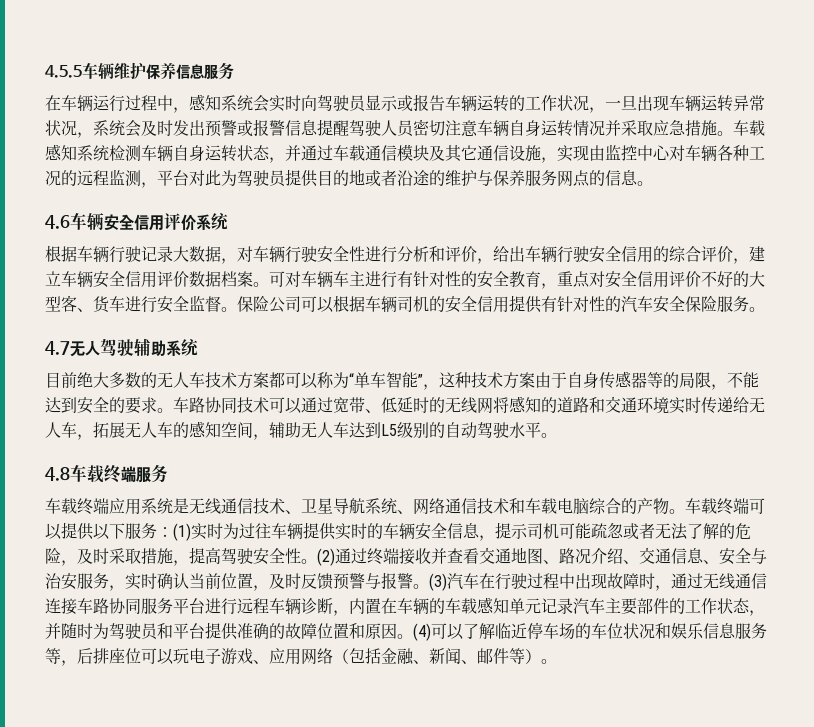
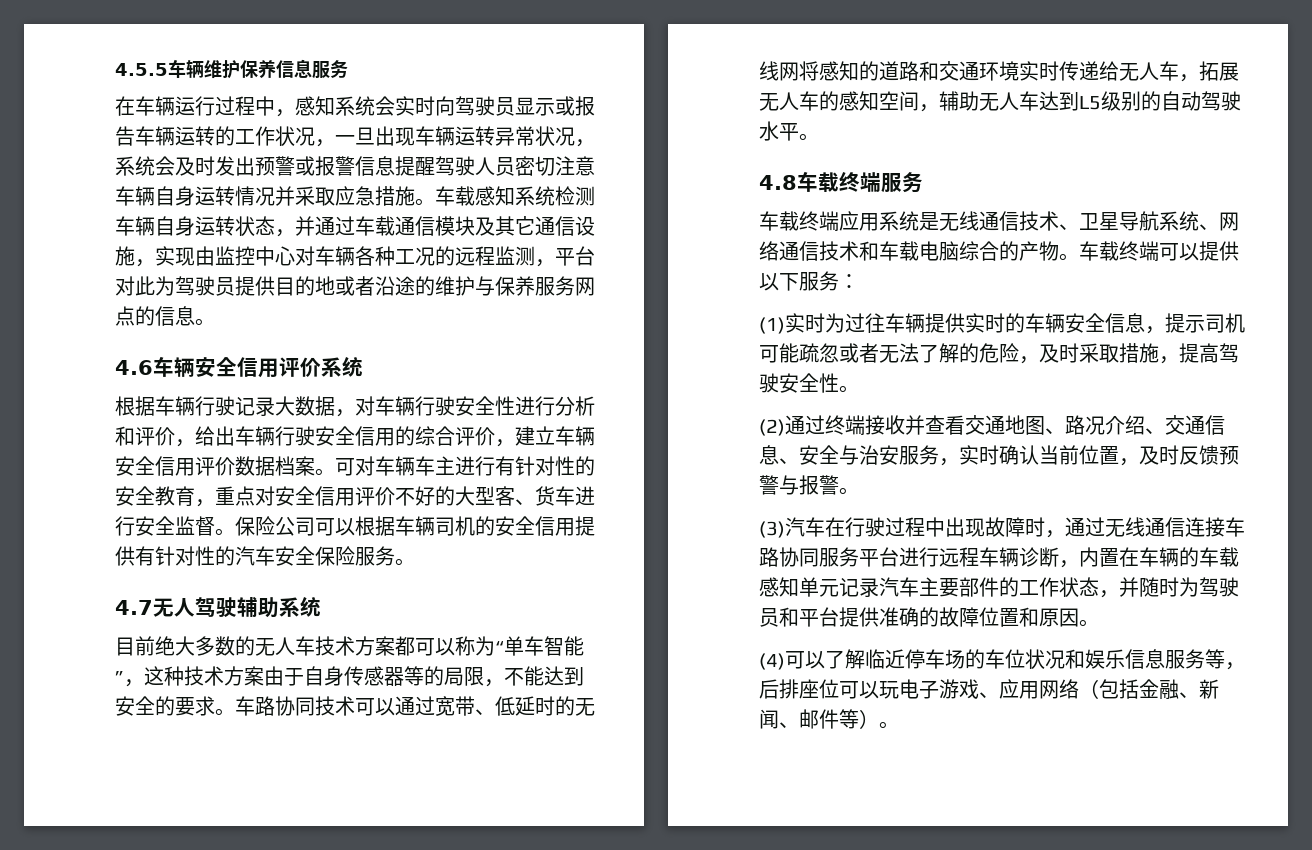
- 车载终端可以提供以下服务：(1)实时为过往车辆提供实时的车辆安全信息，提示司机可能疏忽或者无法了解的危险，及时采取措施，提高驾驶安全性。(2)通过终端接收并查看交通地图、路况介绍、交通信息、安全与治安服务，实时确认当前位置，及时反馈预警与报警。(3)汽车在行驶过程中出现故障时，通过无线通信连接车路协同服务平台进行远程车辆诊断，内置在车辆的车载感知单元记录汽车主要部件的工作状态，并随时为驾驶员和平台提供准确的故障位置和原因。(4)可以了解临近停车场的车位状况和娱乐信息服务等，后排座位可以玩电子游戏、应用网络（包括金融、新闻、邮件等）。
+ 车载终端可以提供以下服务：
+ (1)实时为过往车辆提供实时的车辆安全信息，提示司机可能疏忽或者无法了解的危险，及时采取措施，提高驾驶安全性。
+ (2)通过终端接收并查看交通地图、路况介绍、交通信息、安全与治安服务，实时确认当前位置，及时反馈预警与报警。
+ (3)汽车在行驶过程中出现故障时，通过无线通信连接车路协同服务平台进行远程车辆诊断，内置在车辆的车载感知单元记录汽车主要部件的工作状态，并随时为驾驶员和平台提供准确的故障位置和原因。
+ (4)可以了解临近停车场的车位状况和娱乐信息服务等，后排座位可以玩电子游戏、应用网络（包括金融、新闻、邮件等）。

